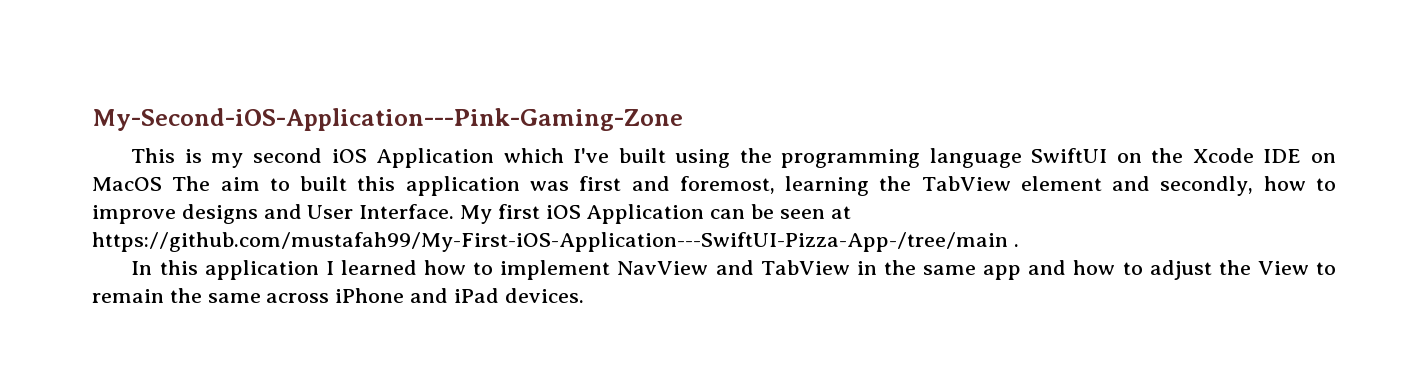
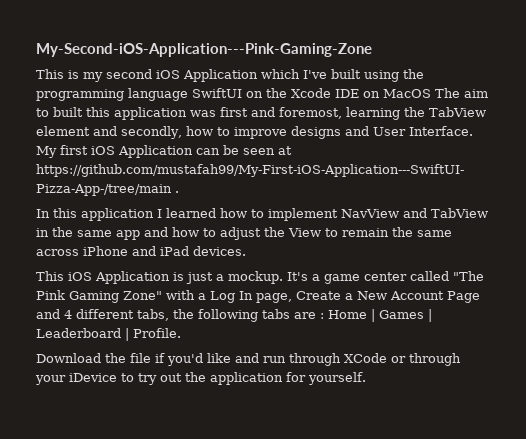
+ This iOS Application is just a mockup. It's a game center called "The Pink Gaming Zone" with a Log In page, Create a New Account Page and 4 different tabs, the following tabs are : Home | Games | Leaderboard | Profile.
+ Download the file if you'd like and run through XCode or through your iDevice to try out the application for yourself.

